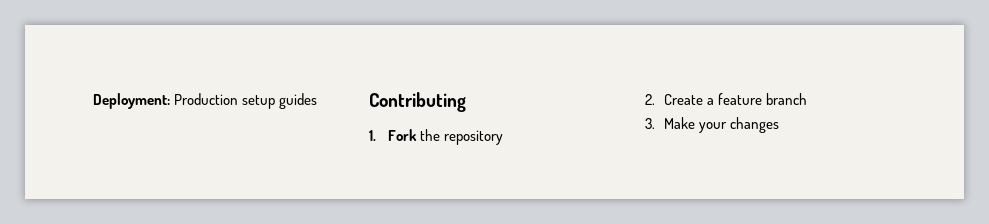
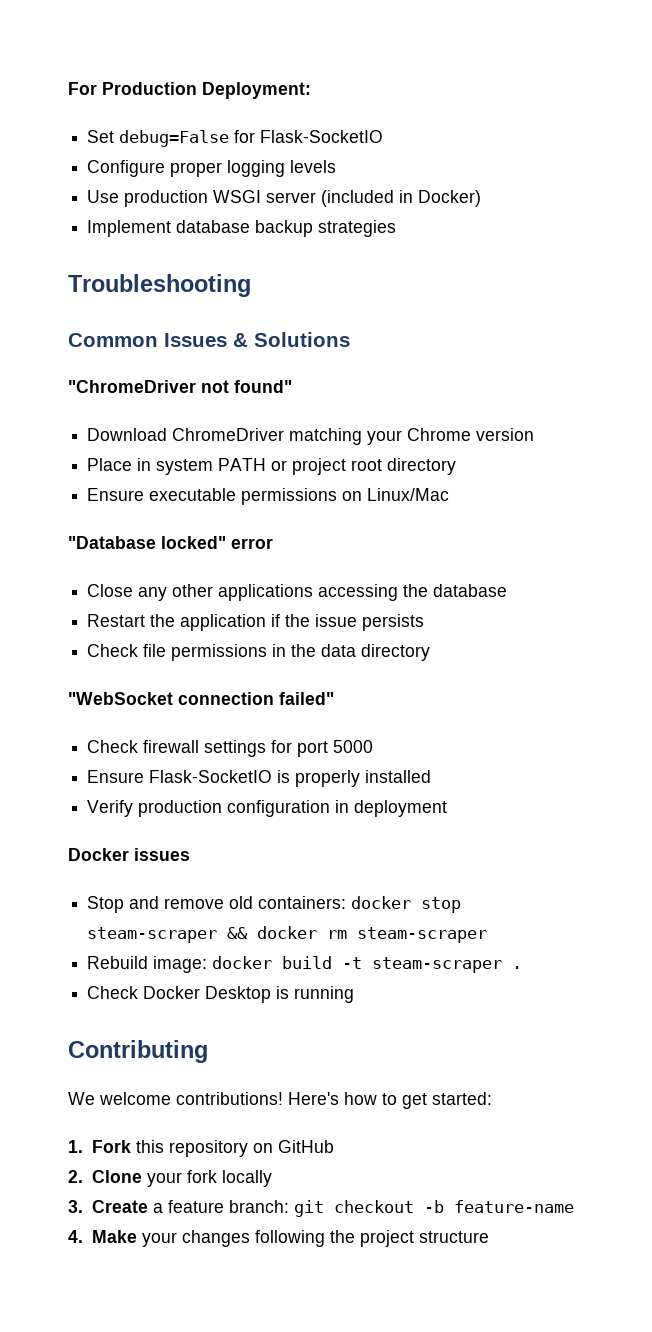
- Deployment: Production setup guides
+ For Production Deployment:
+ Set debug=False for Flask-SocketIO
+ Configure proper logging levels
+ Use production WSGI server (included in Docker)
+ Implement database backup strategies
+ Troubleshooting
+ Common Issues & Solutions
+ "ChromeDriver not found"
+ Download ChromeDriver matching your Chrome version
+ Place in system PATH or project root directory
+ Ensure executable permissions on Linux/Mac
+ "Database locked" error
+ Close any other applications accessing the database
+ Restart the application if the issue persists
+ Check file permissions in the data directory
+ "WebSocket connection failed"
+ Check firewall settings for port 5000
+ Ensure Flask-SocketIO is properly installed
+ Verify production configuration in deployment
+ Docker issues
+ Stop and remove old containers: docker stop steam-scraper && docker rm steam-scraper
+ Rebuild image: docker build -t steam-scraper .
+ Check Docker Desktop is running
  Contributing
+ We welcome contributions! Here's how to get started:
- 1. Fork the repository
- 2. Create a feature branch
- 3. Make your changes
+ 1. Fork this repository on GitHub
+ 2. Clone your fork locally
+ 3. Create a feature branch: git checkout -b feature-name
+ 4. Make your changes following the project structure

